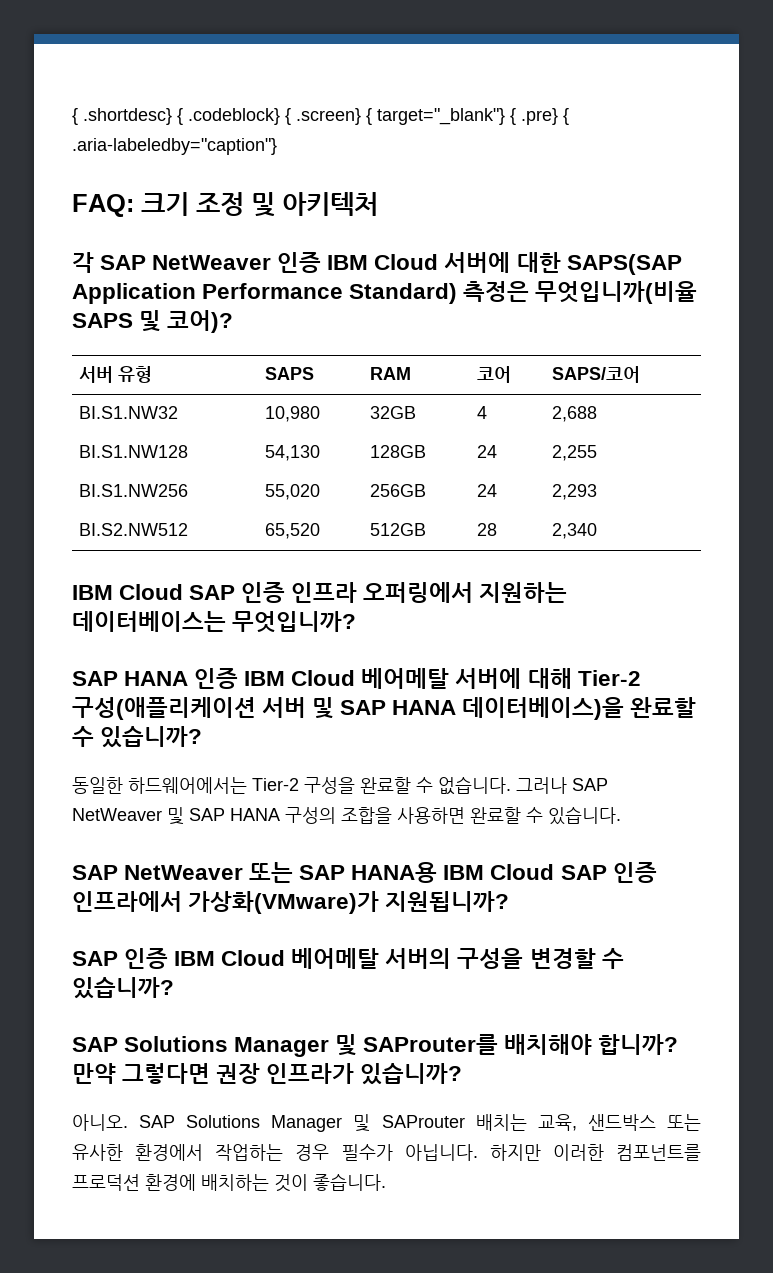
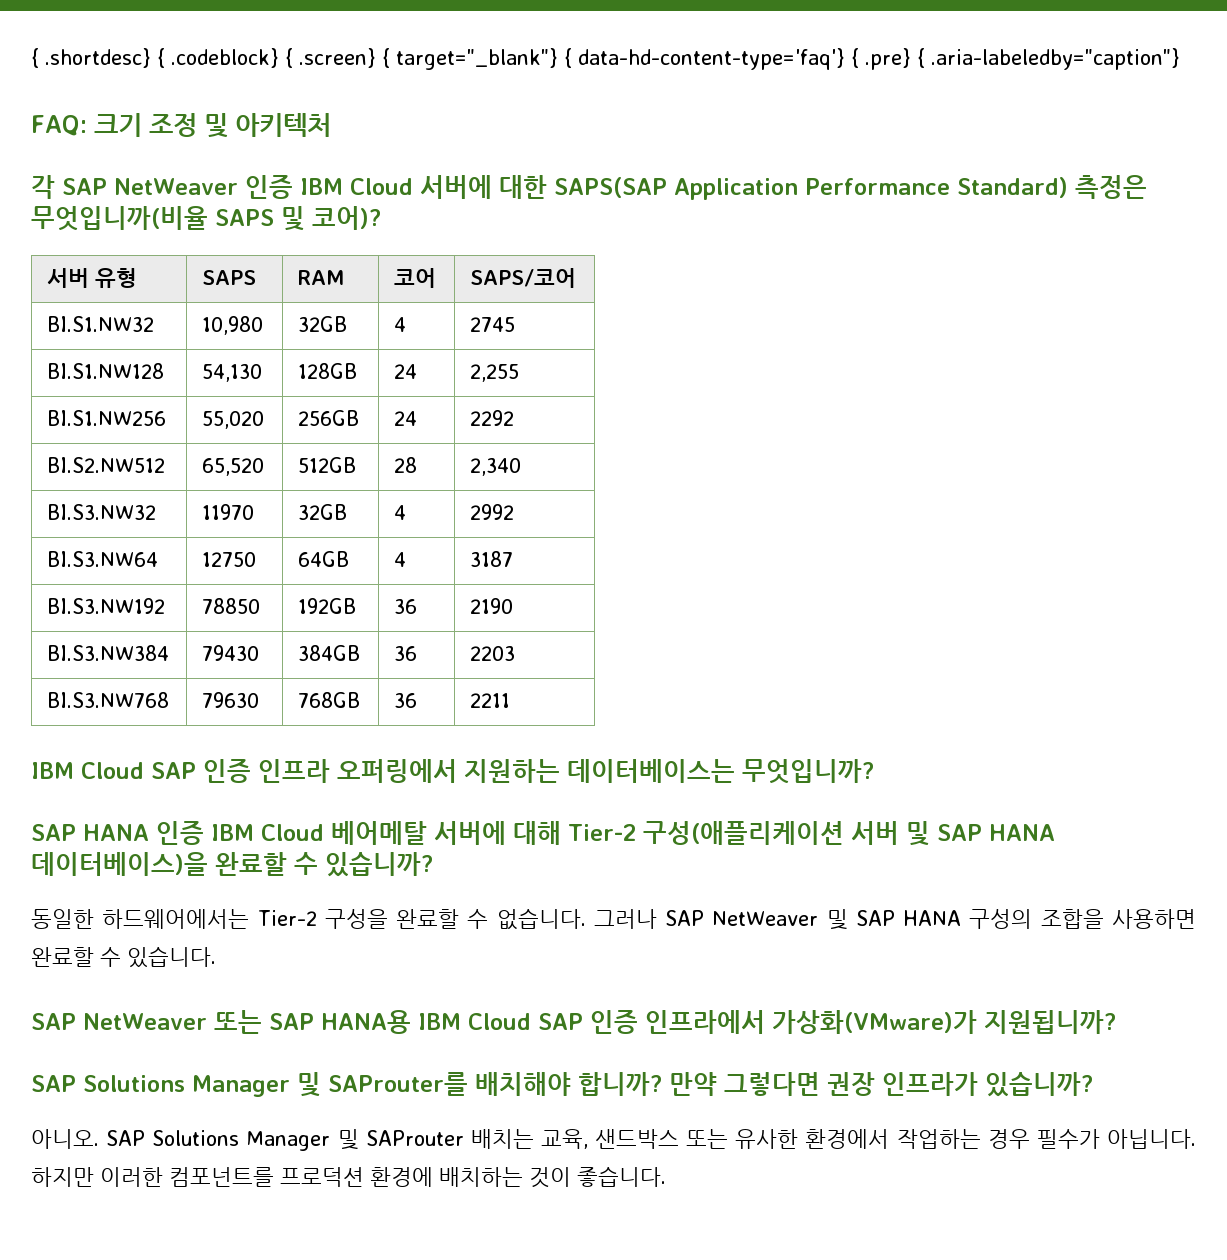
- { .shortdesc} { .codeblock} { .screen} { target="_blank"} { .pre} { .aria-labeledby="caption"}
+ { .shortdesc} { .codeblock} { .screen} { target="_blank"} { data-hd-content-type='faq'} { .pre} { .aria-labeledby="caption"}
- BI.S1.NW32 | 10,980 | 32GB | 4 | 2,688
+ BI.S1.NW32 | 10,980 | 32GB | 4 | 2745
- BI.S1.NW256 | 55,020 | 256GB | 24 | 2,293
+ BI.S1.NW256 | 55,020 | 256GB | 24 | 2292
+ BI.S3.NW32 | 11970 | 32GB | 4 | 2992
+ BI.S3.NW64 | 12750 | 64GB | 4 | 3187
+ BI.S3.NW192 | 78850 | 192GB | 36 | 2190
+ BI.S3.NW384 | 79430 | 384GB | 36 | 2203
+ BI.S3.NW768 | 79630 | 768GB | 36 | 2211
- SAP 인증 IBM Cloud 베어메탈 서버의 구성을 변경할 수 있습니까?

